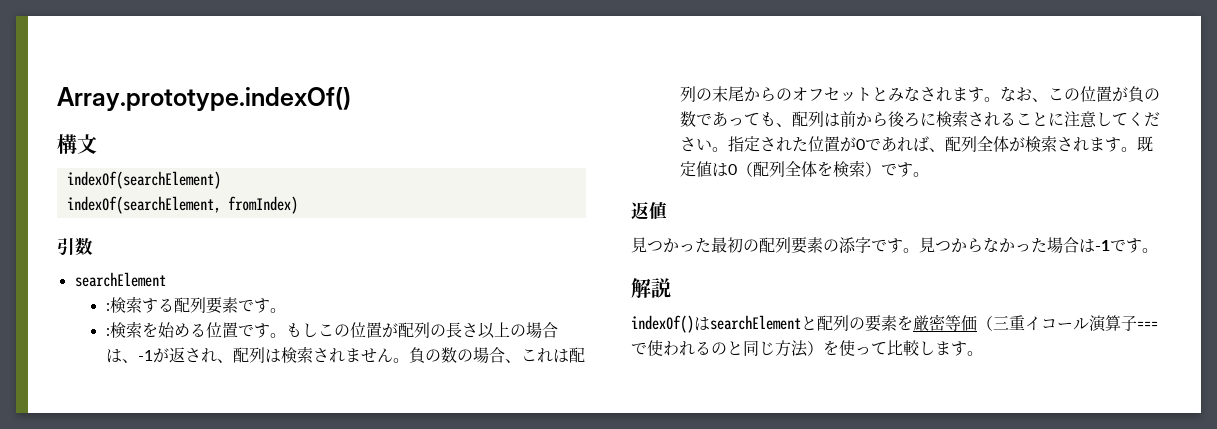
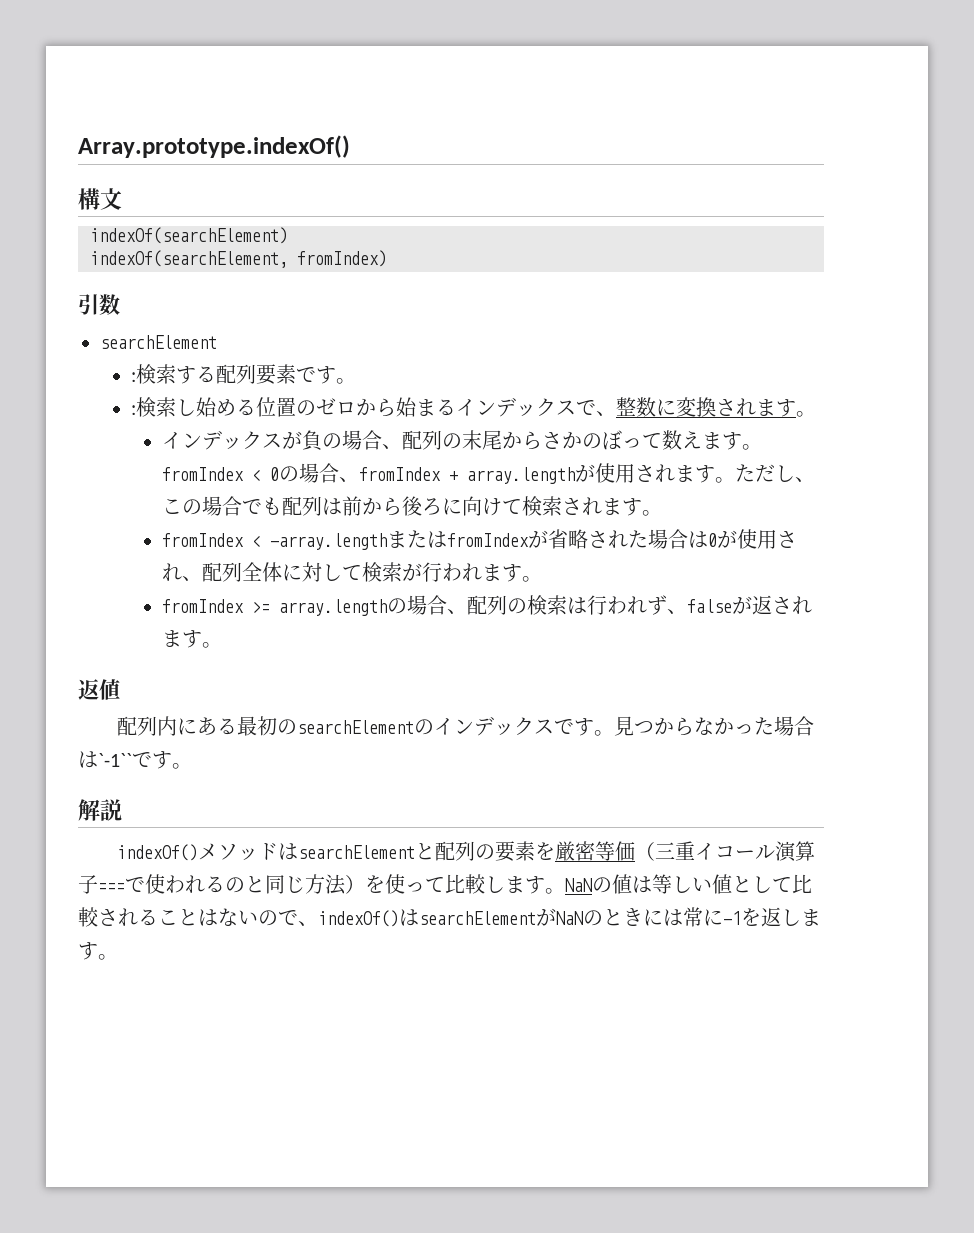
- :検索を始める位置です。もしこの位置が配列の長さ以上の場合は、-1が返され、配列は検索されません。負の数の場合、これは配列の末尾からのオフセットとみなされます。なお、この位置が負の数であっても、配列は前から後ろに検索されることに注意してください。指定された位置が0であれば、配列全体が検索されます。既定値は0（配列全体を検索）です。
+ :検索し始める位置のゼロから始まるインデックスで、整数に変換されます。
+ インデックスが負の場合、配列の末尾からさかのぼって数えます。fromIndex < 0の場合、fromIndex + array.lengthが使用されます。ただし、この場合でも配列は前から後ろに向けて検索されます。
+ fromIndex < -array.lengthまたはfromIndexが省略された場合は0が使用され、配列全体に対して検索が行われます。
+ fromIndex >= array.lengthの場合、配列の検索は行われず、falseが返されます。
  返値
- 見つかった最初の配列要素の添字です。
+ 配列内にある最初のsearchElementのインデックスです。
- 見つからなかった場合は-1です。
+ 見つからなかった場合は`-1``です。
- indexOf()はsearchElementと配列の要素を厳密等価（三重イコール演算子===で使われるのと同じ方法）を使って比較します。
+ indexOf()メソッドはsearchElementと配列の要素を厳密等価（三重イコール演算子===で使われるのと同じ方法）を使って比較します。
+ NaNの値は等しい値として比較されることはないので、indexOf()はsearchElementがNaNのときには常に-1を返します。

